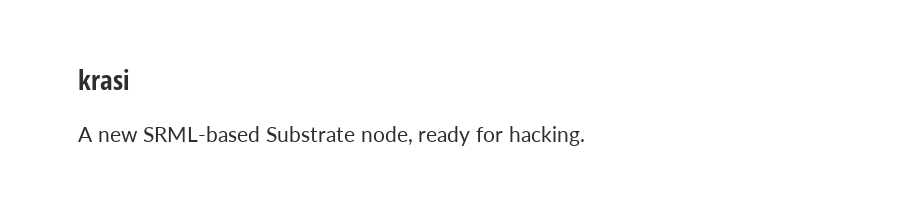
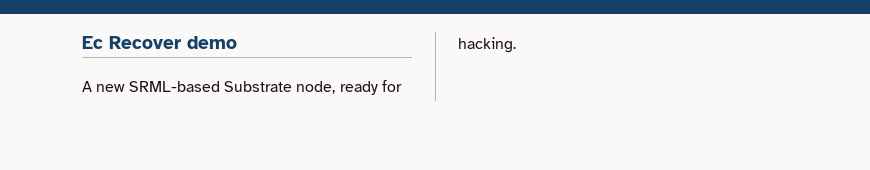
- krasi
+ Ec Recover demo

